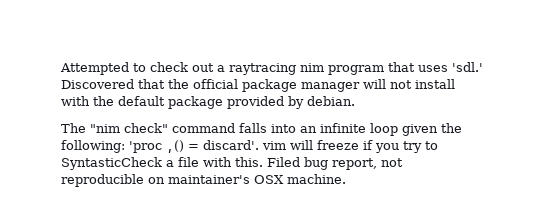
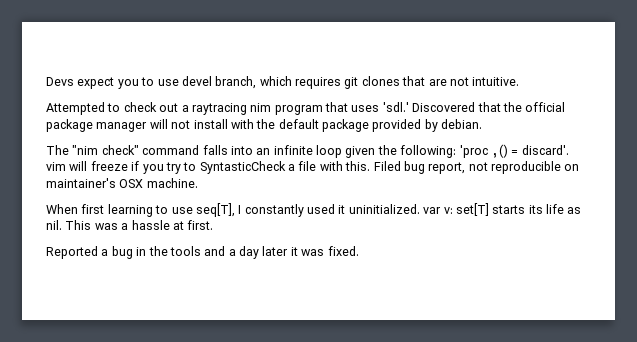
+ Devs expect you to use devel branch, which requires git clones that are not intuitive.
+ When first learning to use seq[T], I constantly used it uninitialized. var v: set[T] starts its life as nil. This was a hassle at first.
+ Reported a bug in the tools and a day later it was fixed.

